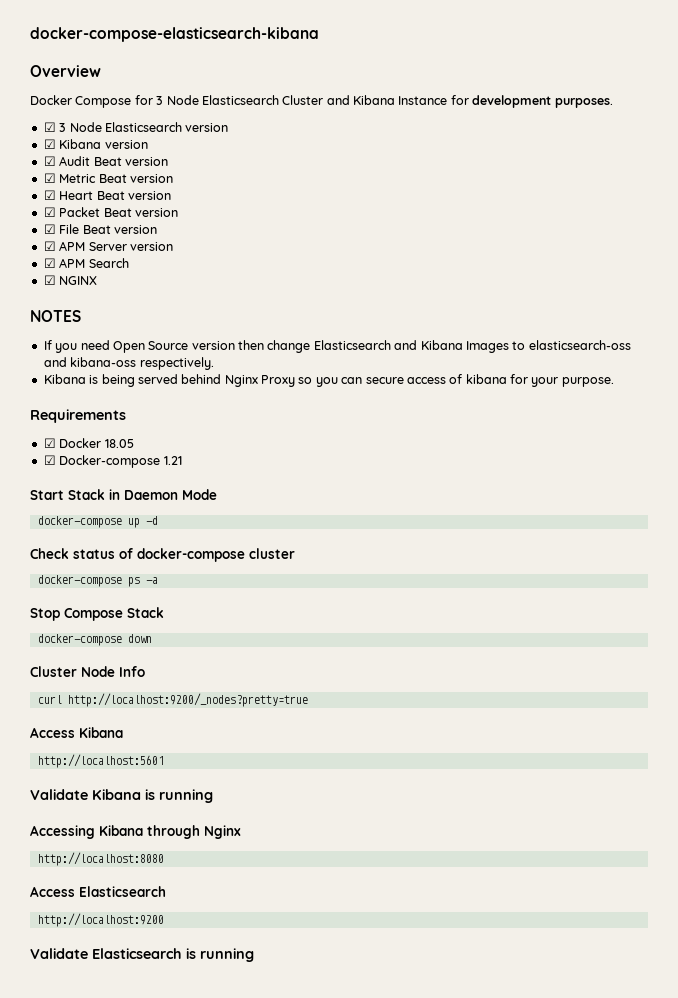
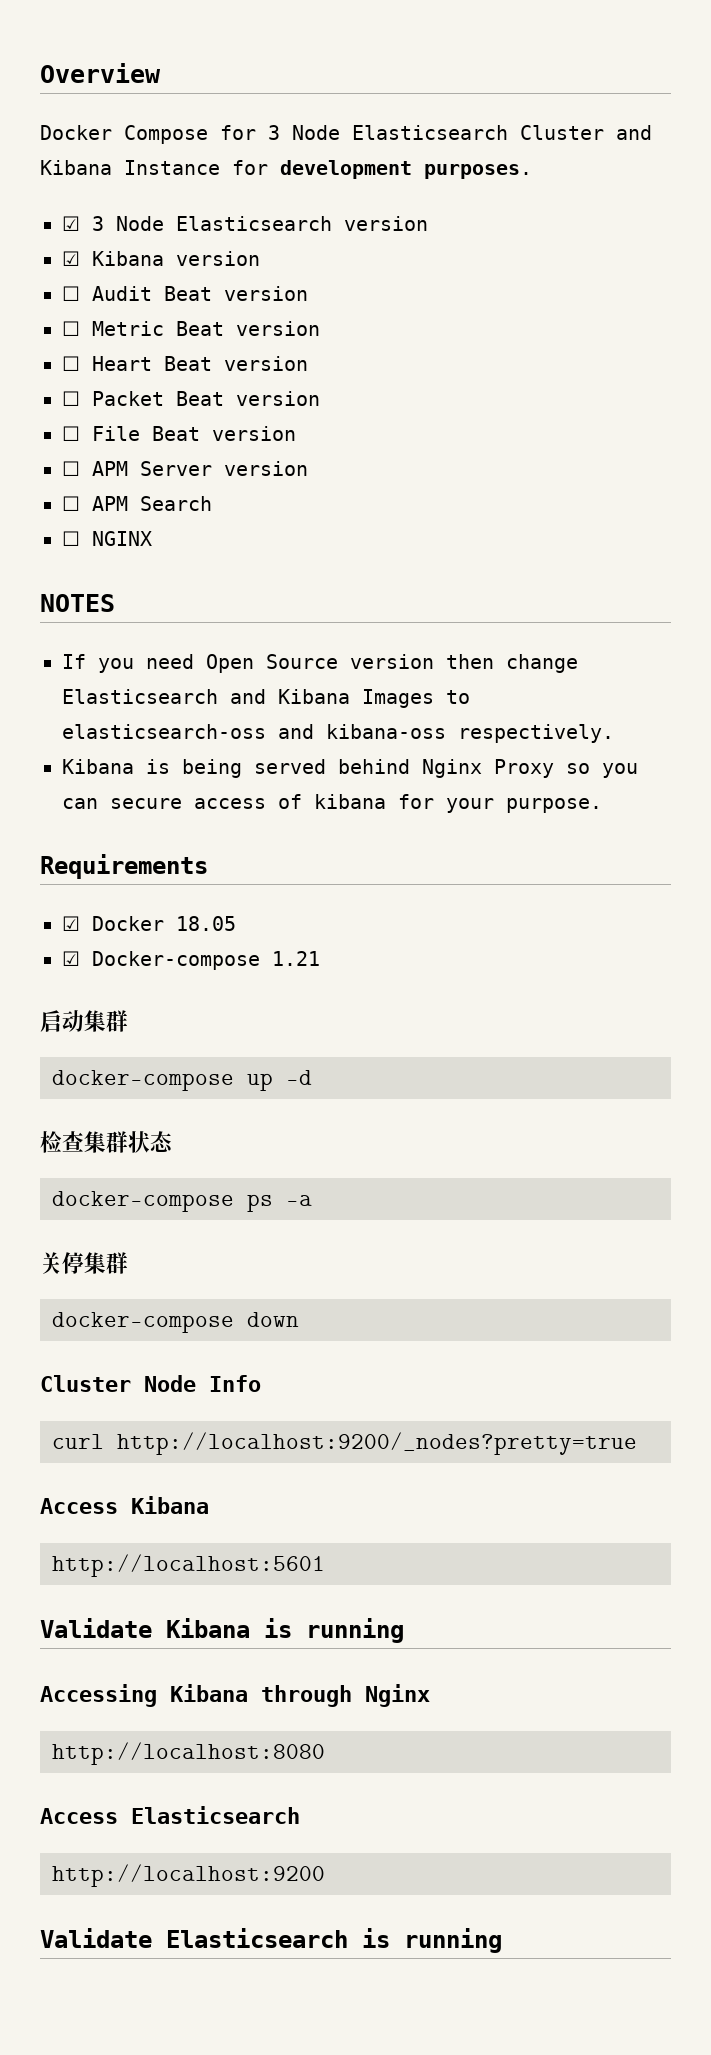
- docker-compose-elasticsearch-kibana
- ☑ Audit Beat version
+ ☐ Audit Beat version
- ☑ Metric Beat version
+ ☐ Metric Beat version
- ☑ Heart Beat version
+ ☐ Heart Beat version
- ☑ Packet Beat version
+ ☐ Packet Beat version
- ☑ File Beat version
+ ☐ File Beat version
- ☑ APM Server version
+ ☐ APM Server version
- ☑ APM Search
+ ☐ APM Search
- ☑ NGINX
+ ☐ NGINX
- Start Stack in Daemon Mode
+ 启动集群
  docker-compose up -d
- Check status of docker-compose cluster
+ 检查集群状态
- Stop Compose Stack
+ 关停集群

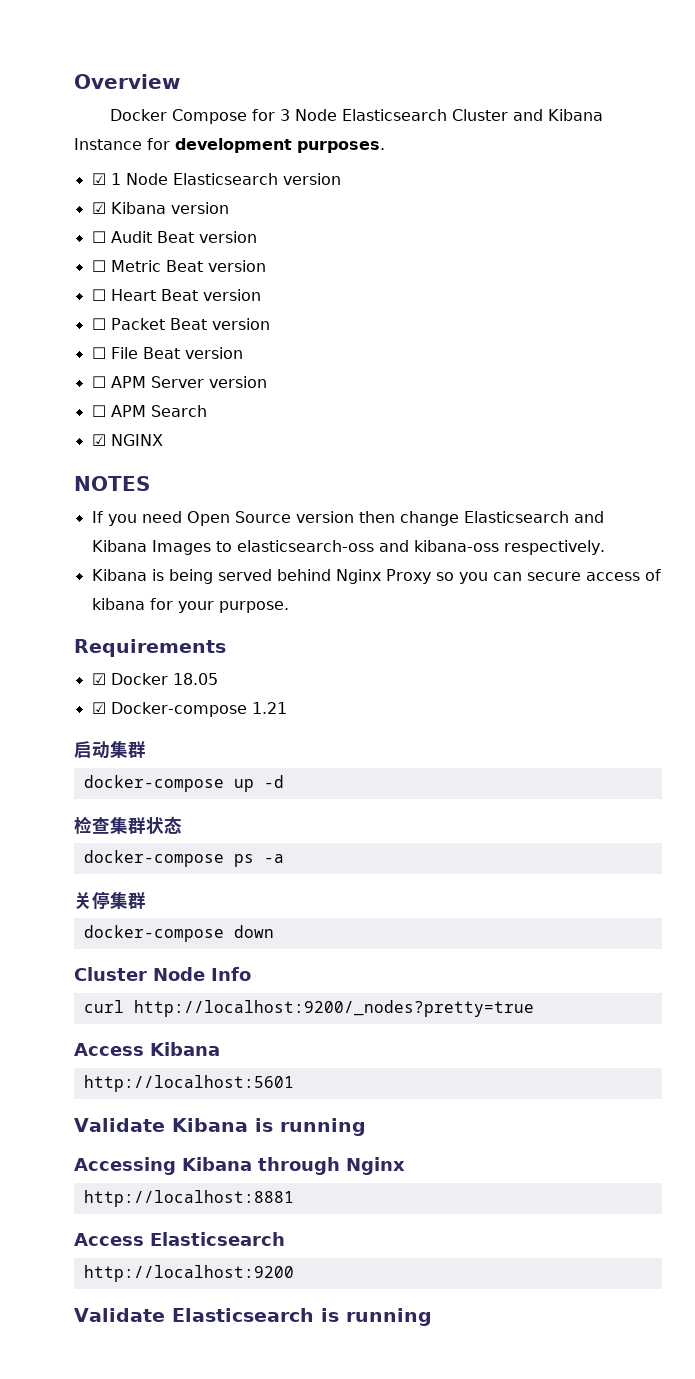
- ☑ 3 Node Elasticsearch version
+ ☑ 1 Node Elasticsearch version
- ☐ NGINX
+ ☑ NGINX
- http://localhost:8080
+ http://localhost:8881

